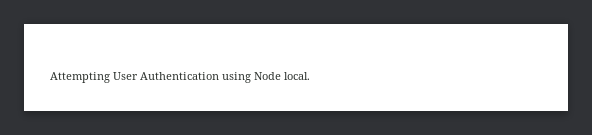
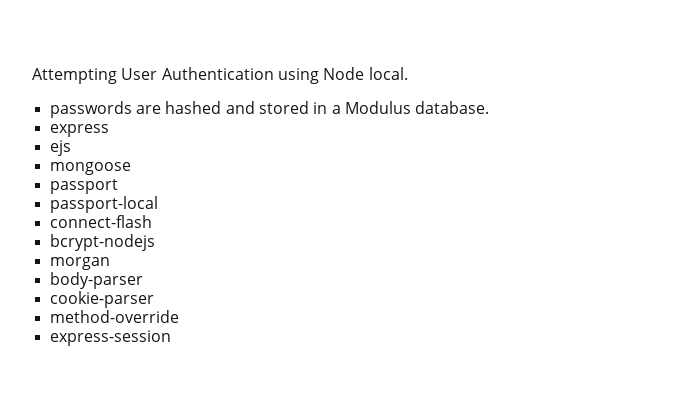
+ passwords are hashed and stored in a Modulus database.
+ express
+ ejs
+ mongoose
+ passport
+ passport-local
+ connect-flash
+ bcrypt-nodejs
+ morgan
+ body-parser
+ cookie-parser
+ method-override
+ express-session

